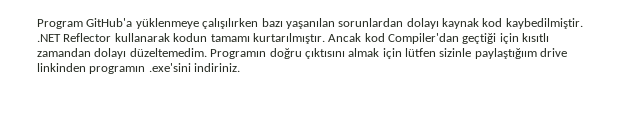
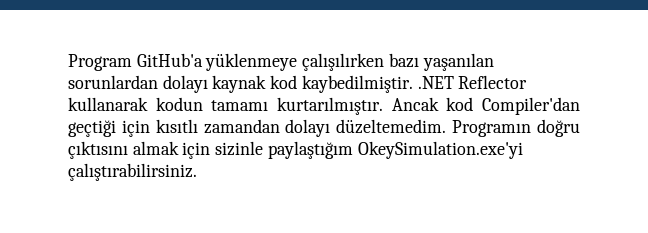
- Programın doğru çıktısını almak için lütfen sizinle paylaştığıım drive linkinden programın .exe'sini indiriniz.
+ Programın doğru çıktısını almak için sizinle paylaştığım OkeySimulation.exe'yi çalıştırabilirsiniz.

